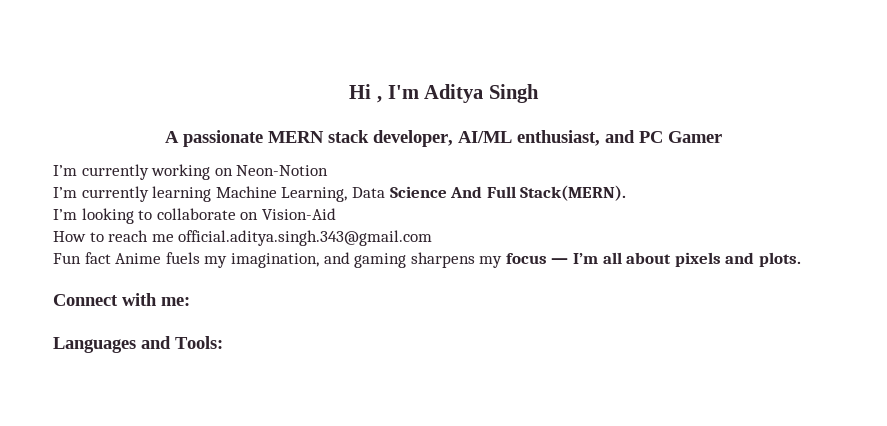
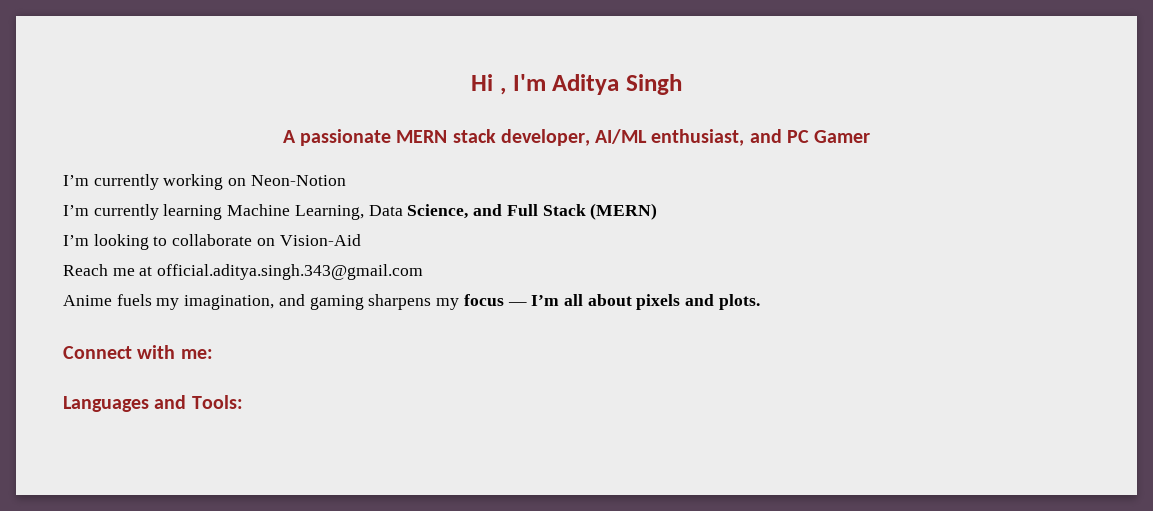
- I’m currently learning Machine Learning, Data Science And Full Stack(MERN).
+ I’m currently learning Machine Learning, Data Science, and Full Stack (MERN)
- How to reach me official.aditya.singh.343@gmail.com
+ Reach me at official.aditya.singh.343@gmail.com
- Fun fact Anime fuels my imagination, and gaming sharpens my focus — I’m all about pixels and plots.
+ Anime fuels my imagination, and gaming sharpens my focus — I’m all about pixels and plots.

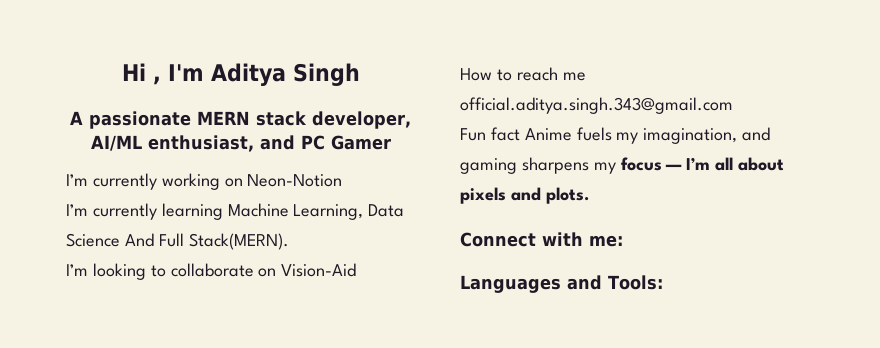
- I’m currently learning Machine Learning, Data Science, and Full Stack (MERN)
+ I’m currently learning Machine Learning, Data Science And Full Stack(MERN).
- Reach me at official.aditya.singh.343@gmail.com
+ How to reach me official.aditya.singh.343@gmail.com
- Anime fuels my imagination, and gaming sharpens my focus — I’m all about pixels and plots.
+ Fun fact Anime fuels my imagination, and gaming sharpens my focus — I’m all about pixels and plots.

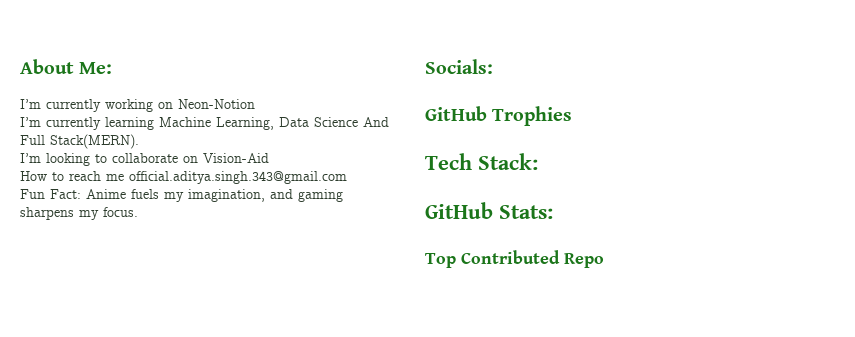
- Hi , I'm Aditya Singh
- A passionate MERN stack developer, AI/ML enthusiast, and PC Gamer
+ About Me:
- Fun fact Anime fuels my imagination, and gaming sharpens my focus — I’m all about pixels and plots.
- Connect with me:
- Languages and Tools:
+ Fun Fact: Anime fuels my imagination, and gaming sharpens my focus.
+ Socials:
+ GitHub Trophies
+ Tech Stack:
+ GitHub Stats:
+ Top Contributed Repo

